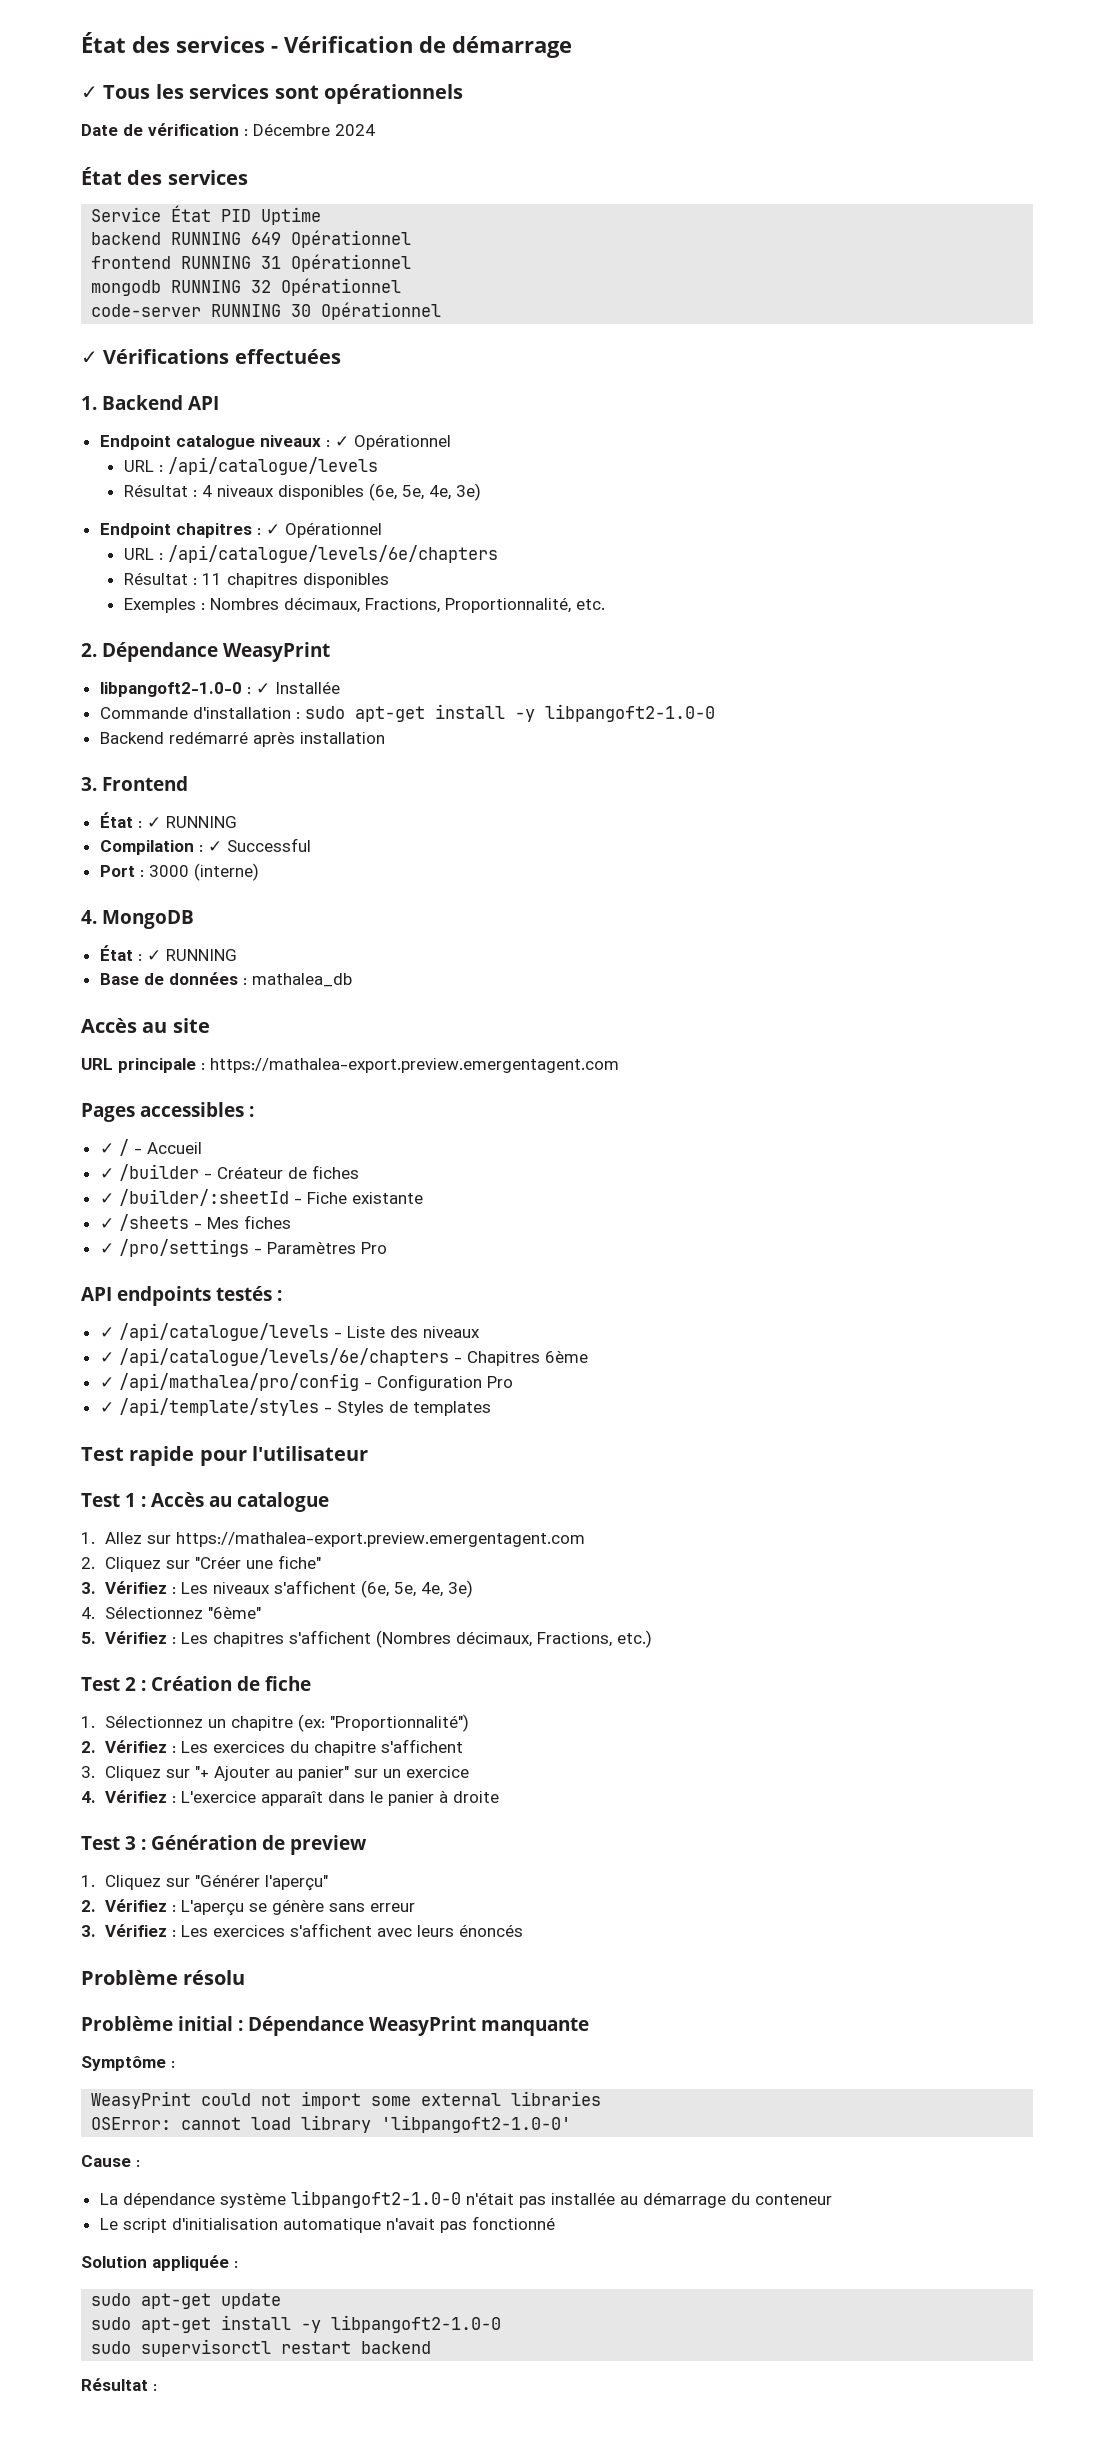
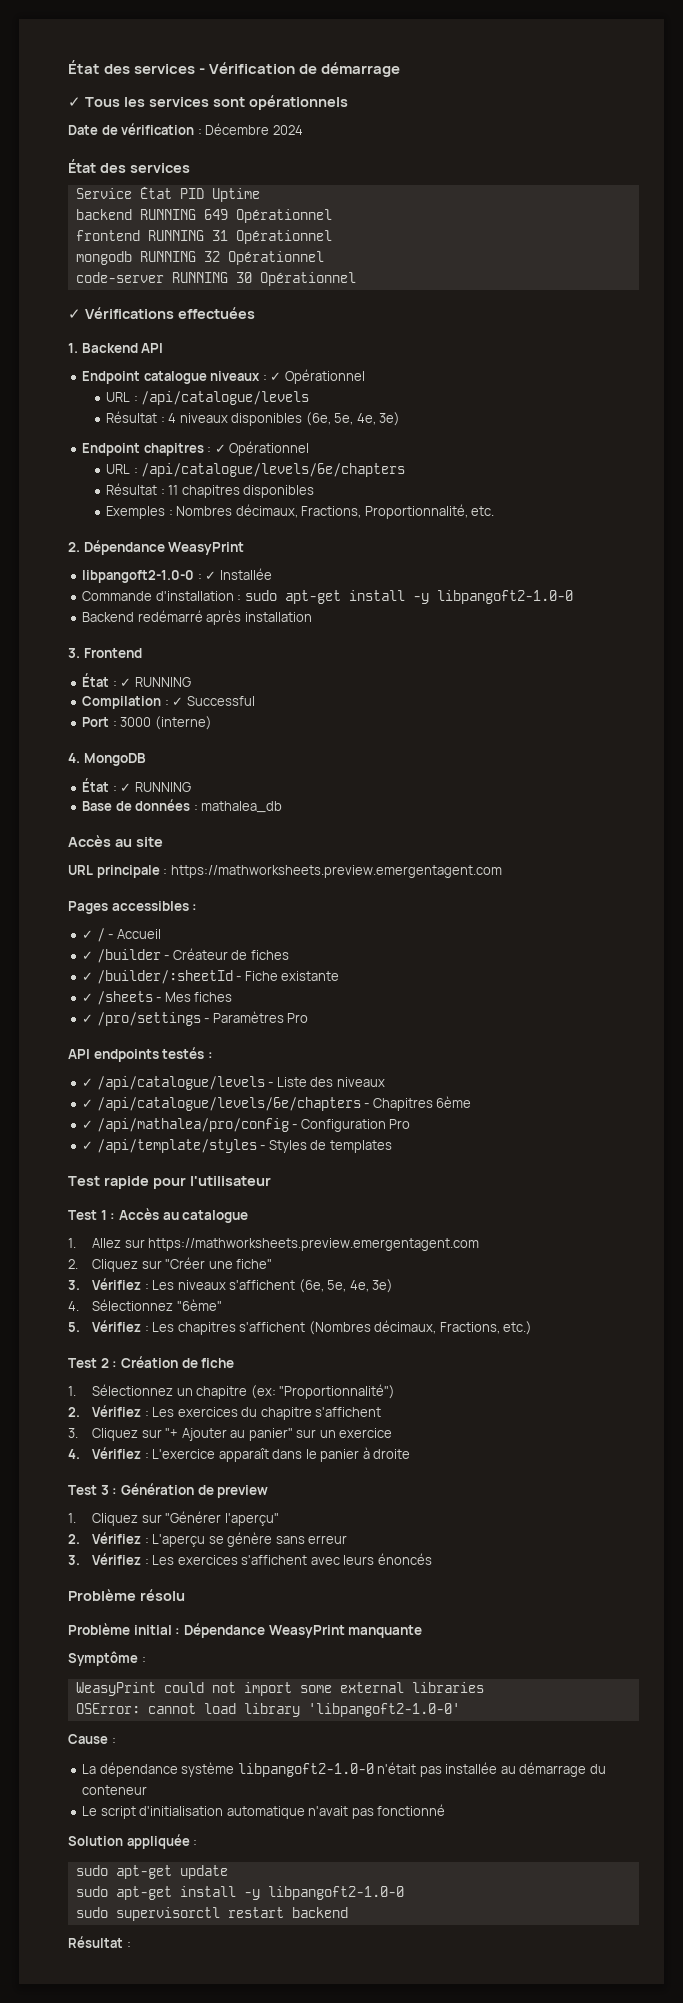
- URL principale : https://mathalea-export.preview.emergentagent.com
+ URL principale : https://mathworksheets.preview.emergentagent.com
- 1. Allez sur https://mathalea-export.preview.emergentagent.com
+ 1. Allez sur https://mathworksheets.preview.emergentagent.com

